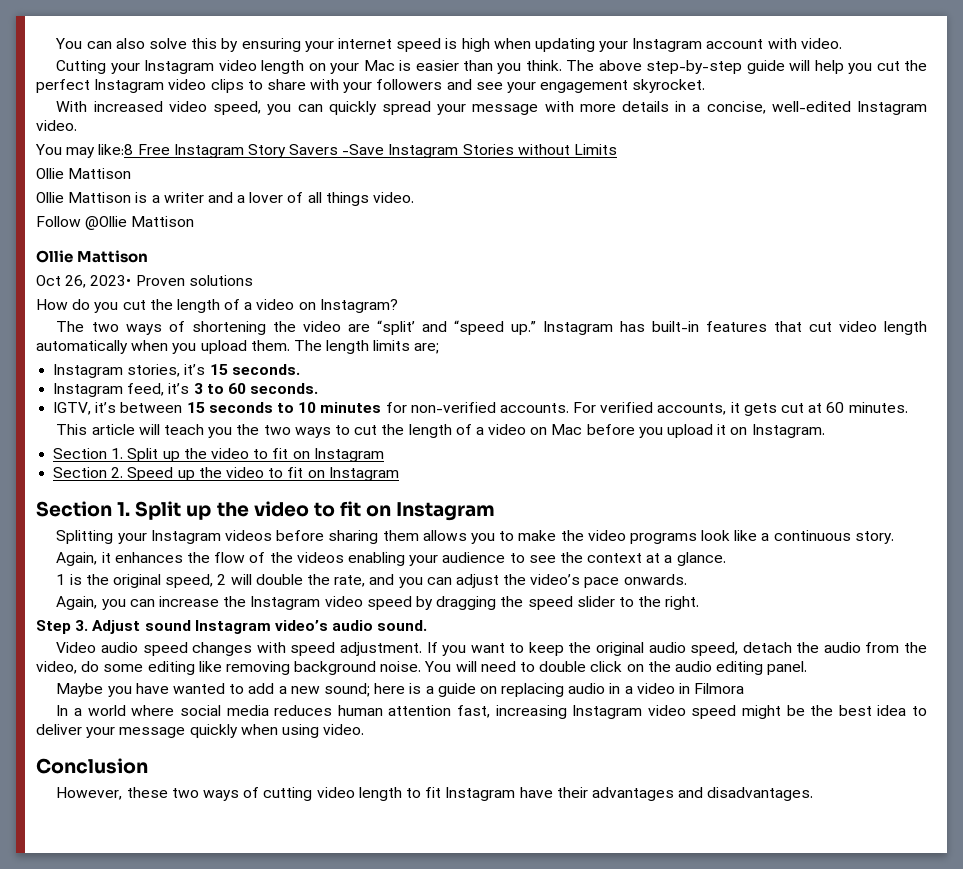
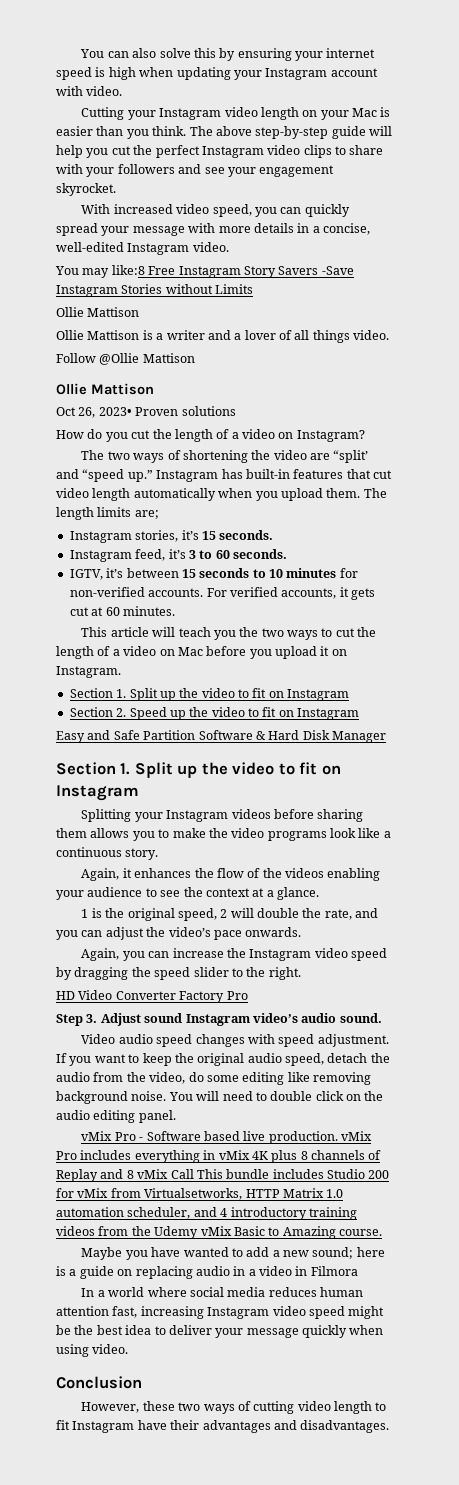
+ Easy and Safe Partition Software & Hard Disk Manager
+ HD Video Converter Factory Pro
+ vMix Pro - Software based live production. vMix Pro includes everything in vMix 4K plus 8 channels of Replay and 8 vMix Call This bundle includes Studio 200 for vMix from Virtualsetworks, HTTP Matrix 1.0 automation scheduler, and 4 introductory training videos from the Udemy vMix Basic to Amazing course.

